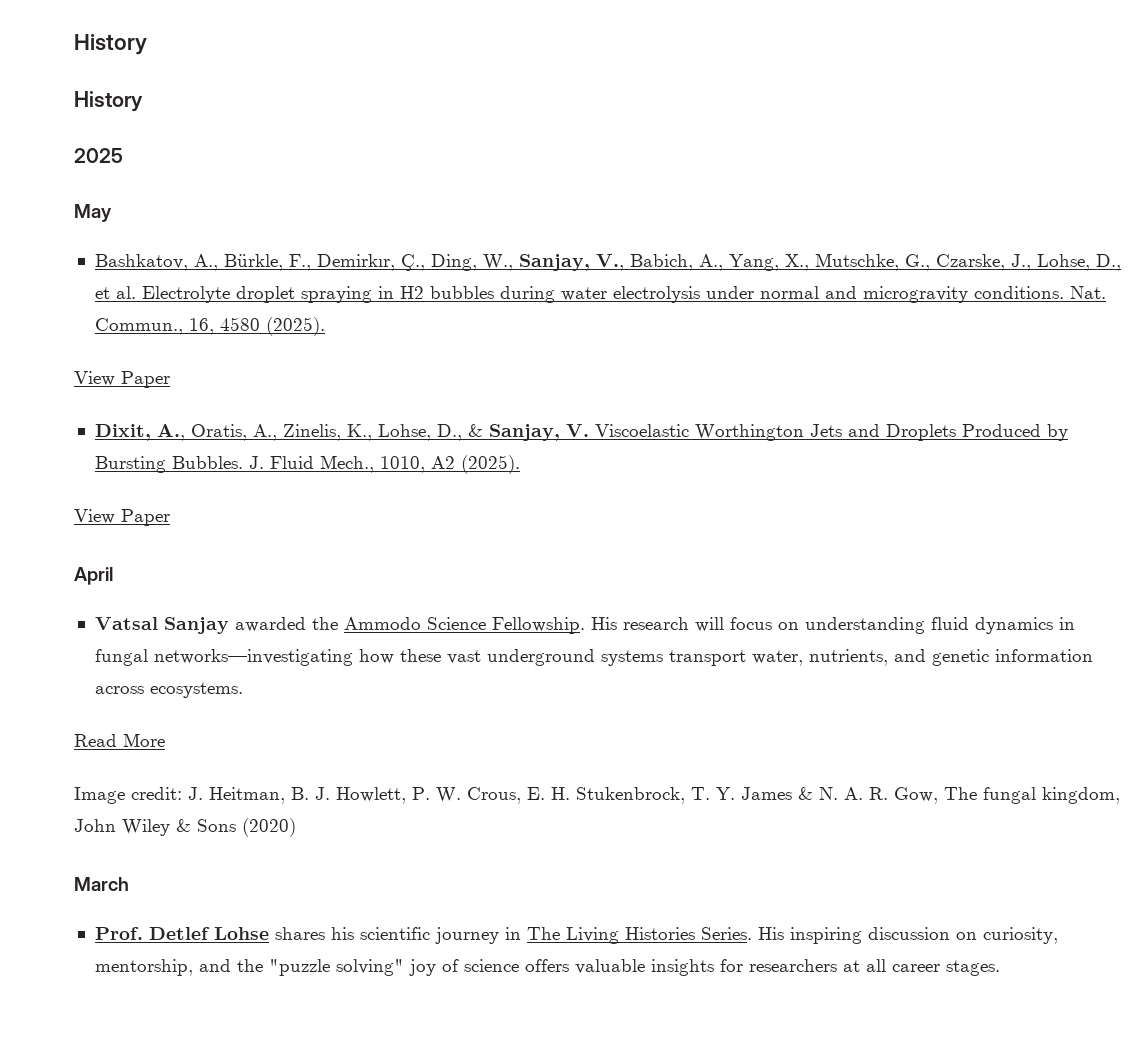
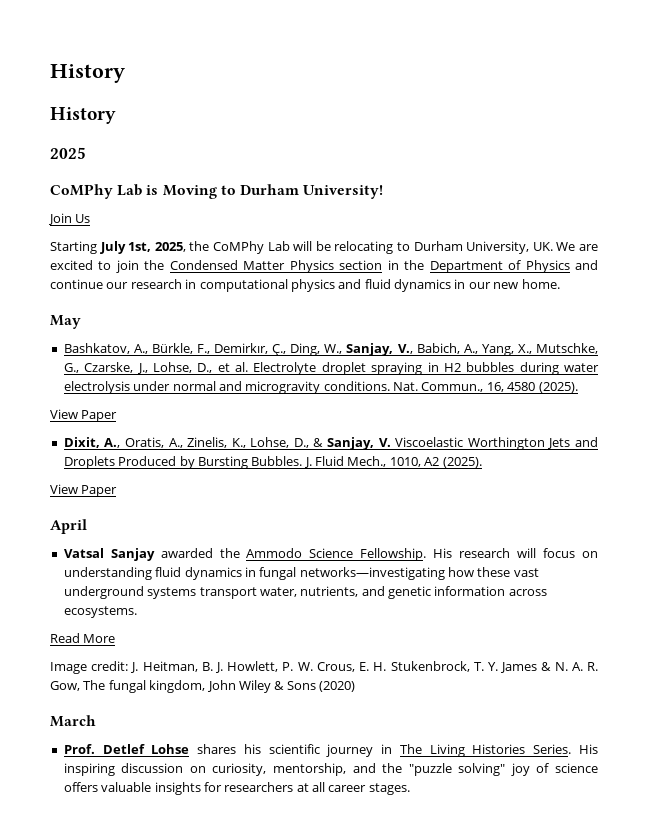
+ CoMPhy Lab is Moving to Durham University!
+ Join Us
+ Starting July 1st, 2025, the CoMPhy Lab will be relocating to Durham University, UK. We are excited to join the Condensed Matter Physics section in the Department of Physics and continue our research in computational physics and fluid dynamics in our new home.

